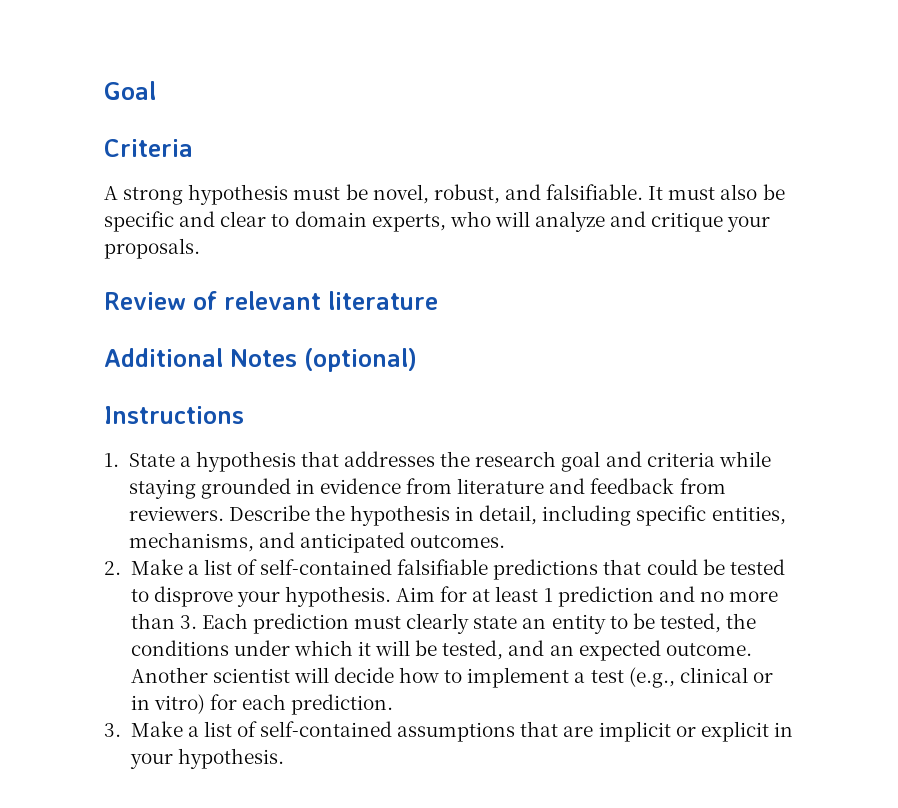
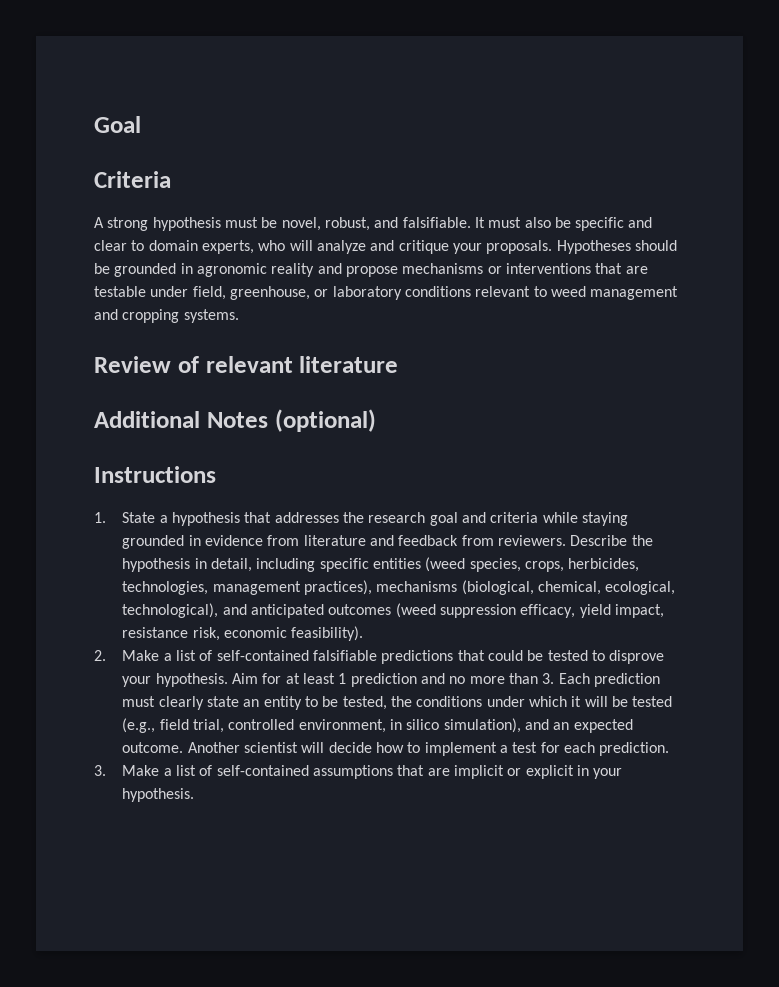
+ Hypotheses should be grounded in agronomic reality and propose mechanisms or interventions that are testable under field, greenhouse, or laboratory conditions relevant to weed management and cropping systems.
- Describe the hypothesis in detail, including specific entities, mechanisms, and anticipated outcomes.
+ Describe the hypothesis in detail, including specific entities (weed species, crops, herbicides, technologies, management practices), mechanisms (biological, chemical, ecological, technological), and anticipated outcomes (weed suppression efficacy, yield impact, resistance risk, economic feasibility).
- Aim for at least 1 prediction and no more than 3. Each prediction must clearly state an entity to be tested, the conditions under which it will be tested, and an expected outcome.
+ Aim for at least 1 prediction and no more than 3. Each prediction must clearly state an entity to be tested, the conditions under which it will be tested (e.g., field trial, controlled environment, in silico simulation), and an expected outcome.
- Another scientist will decide how to implement a test (e.g., clinical or in vitro) for each prediction.
+ Another scientist will decide how to implement a test for each prediction.

